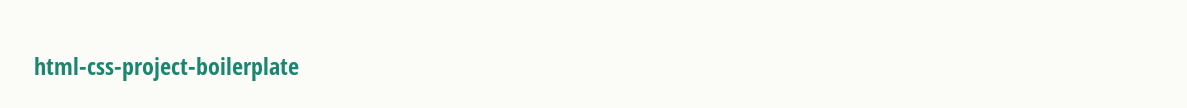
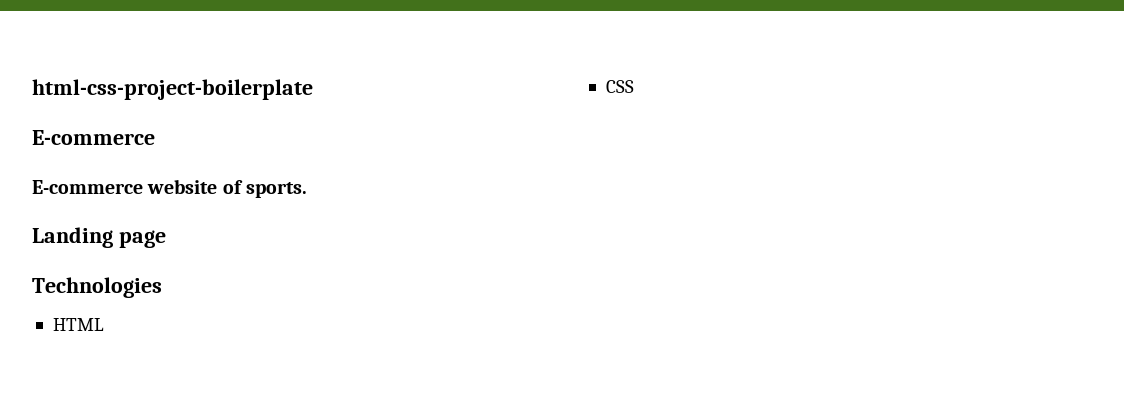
  html-css-project-boilerplate
+ E-commerce
+ E-commerce website of sports.
+ Landing page
+ Technologies
+ HTML
+ CSS

